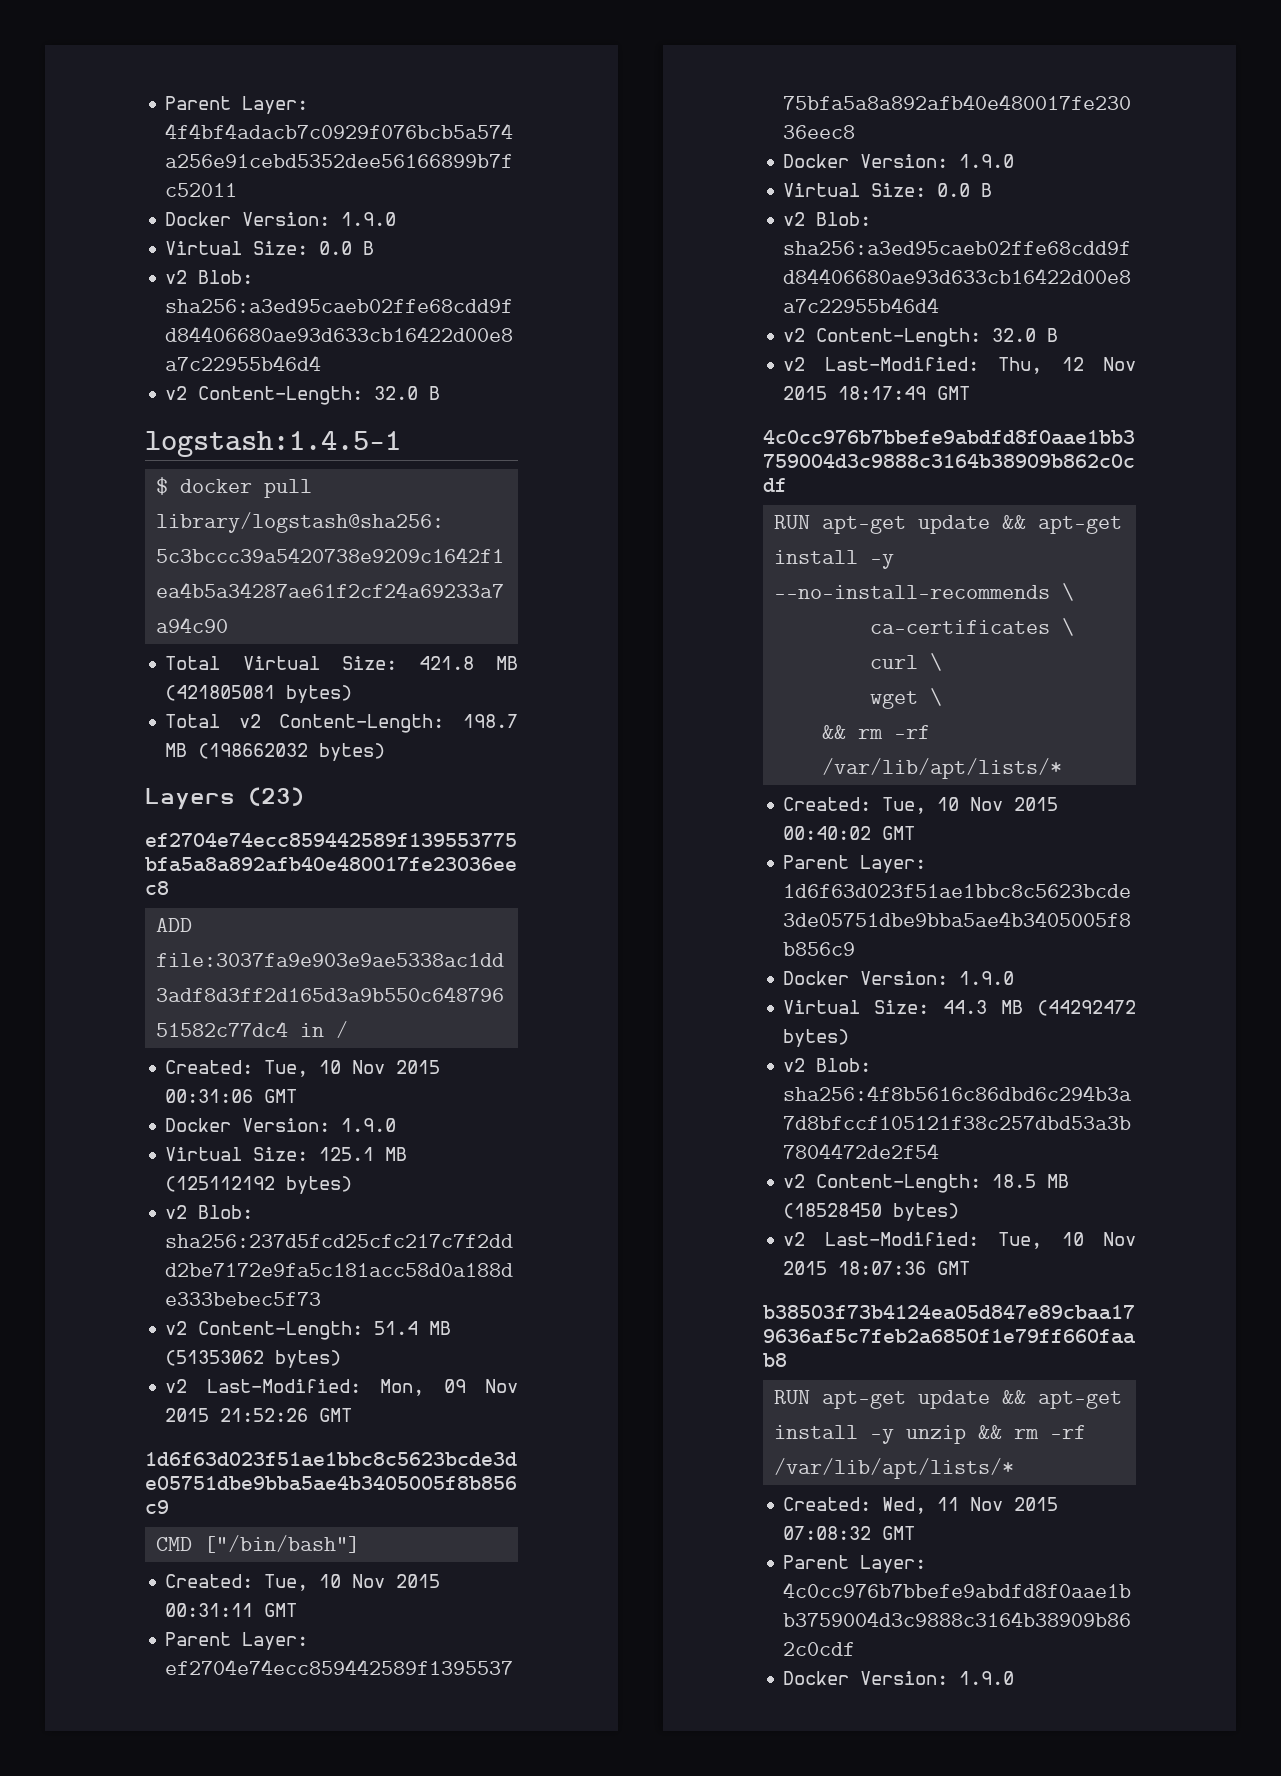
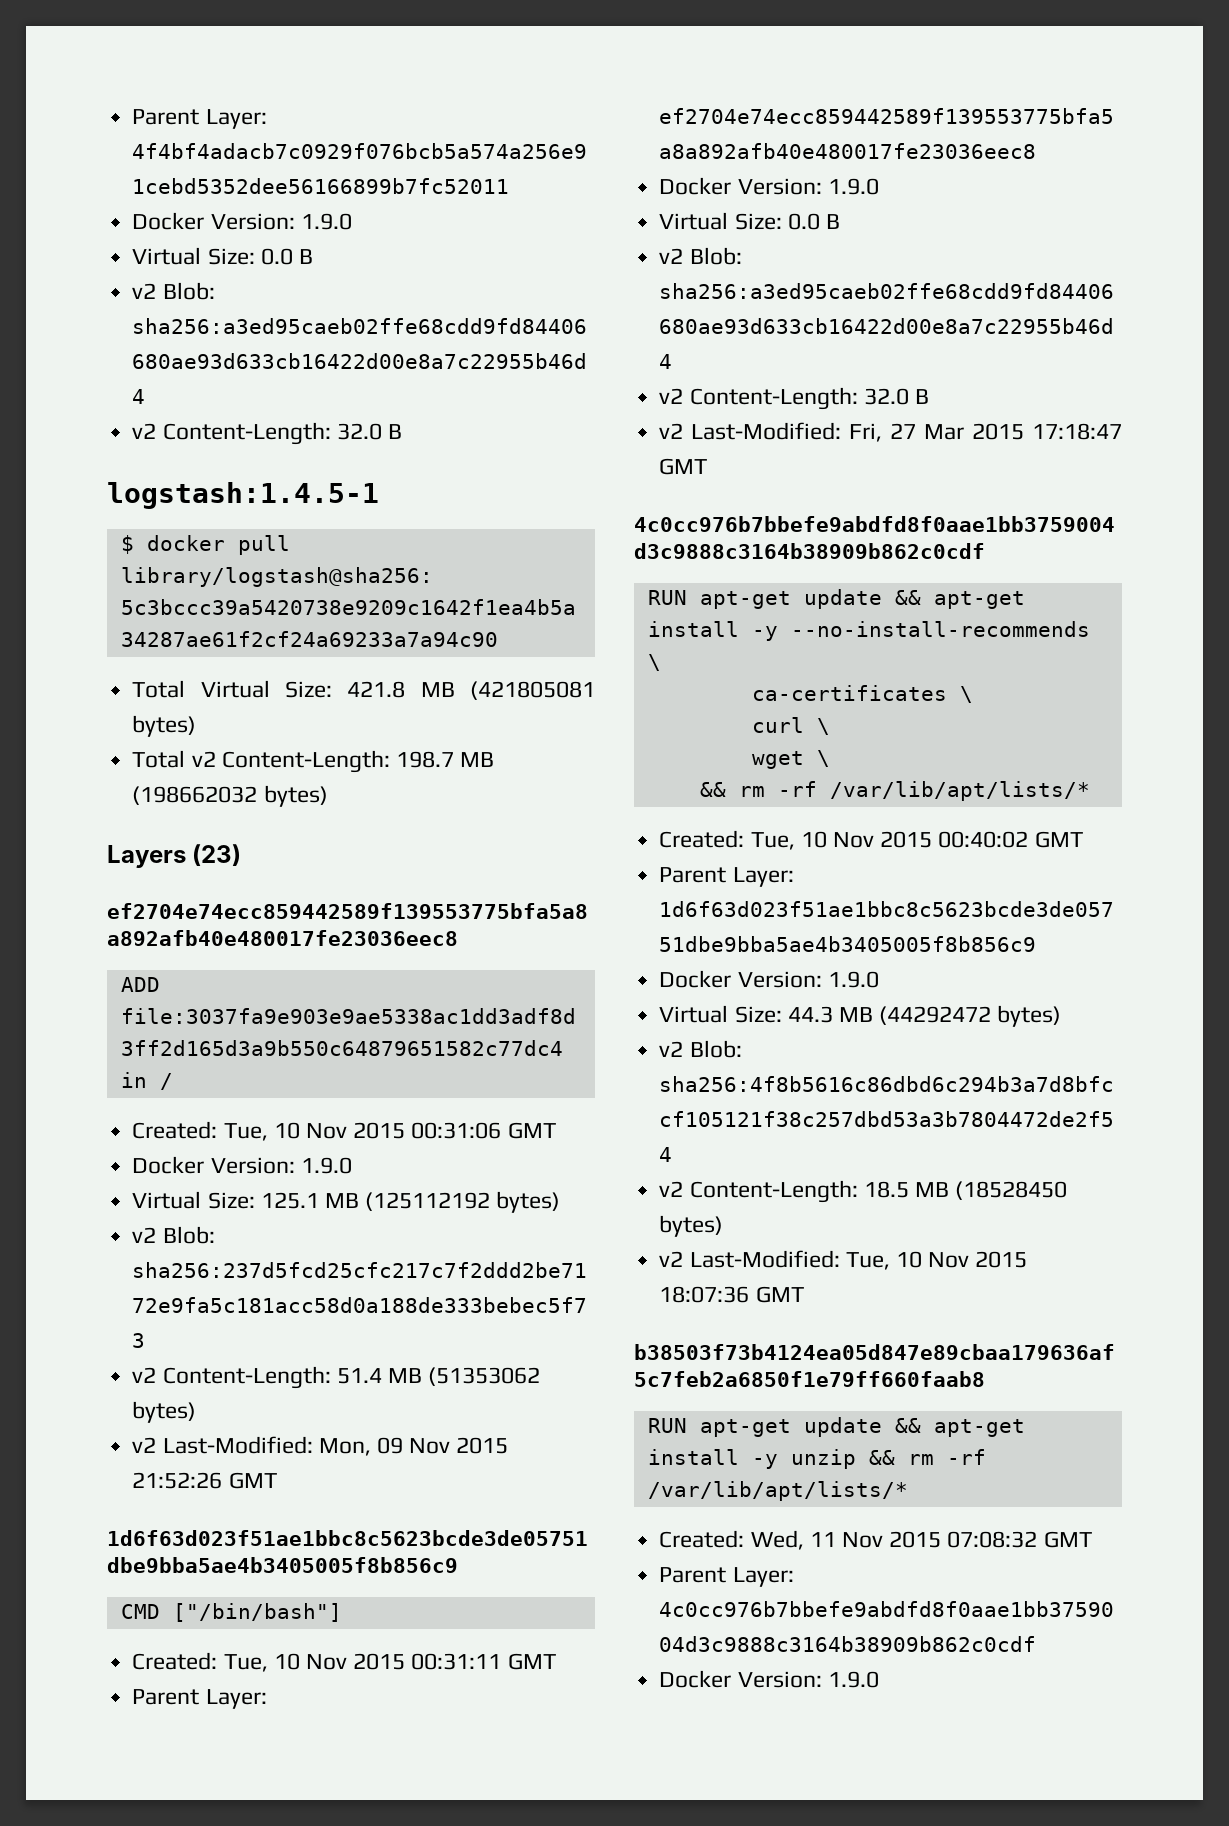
- v2 Last-Modified: Thu, 12 Nov 2015 18:17:49 GMT
+ v2 Last-Modified: Fri, 27 Mar 2015 17:18:47 GMT

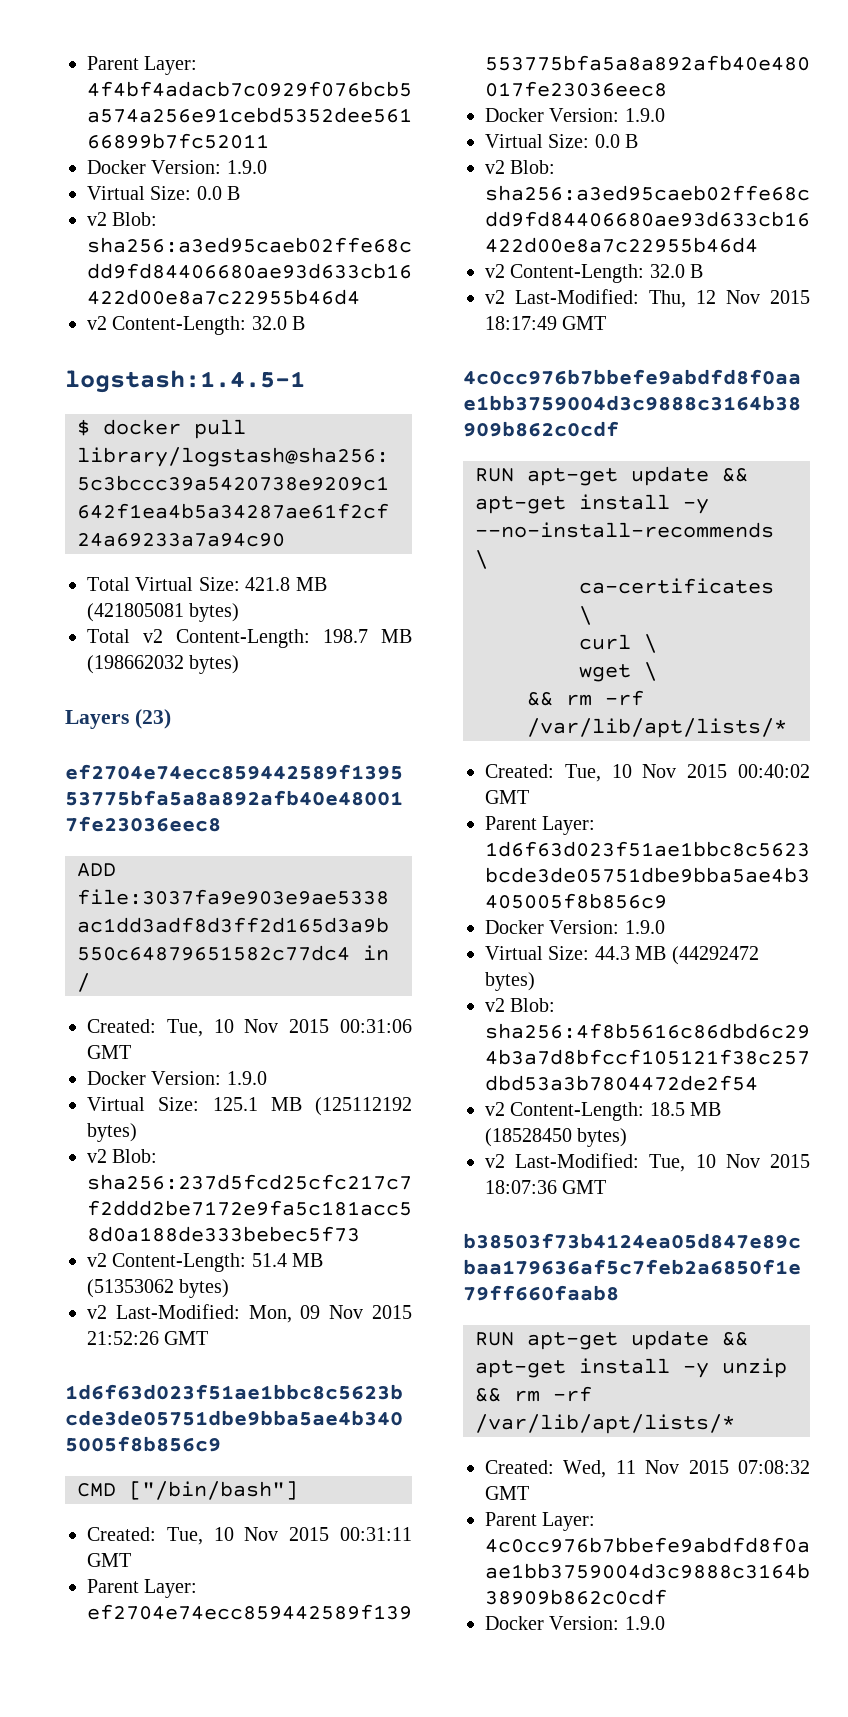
- v2 Last-Modified: Fri, 27 Mar 2015 17:18:47 GMT
+ v2 Last-Modified: Thu, 12 Nov 2015 18:17:49 GMT

